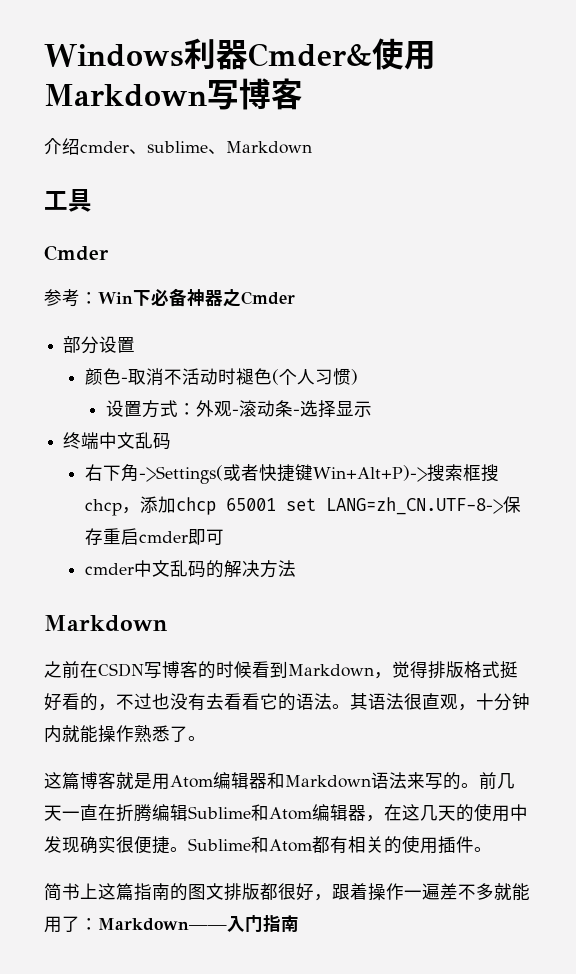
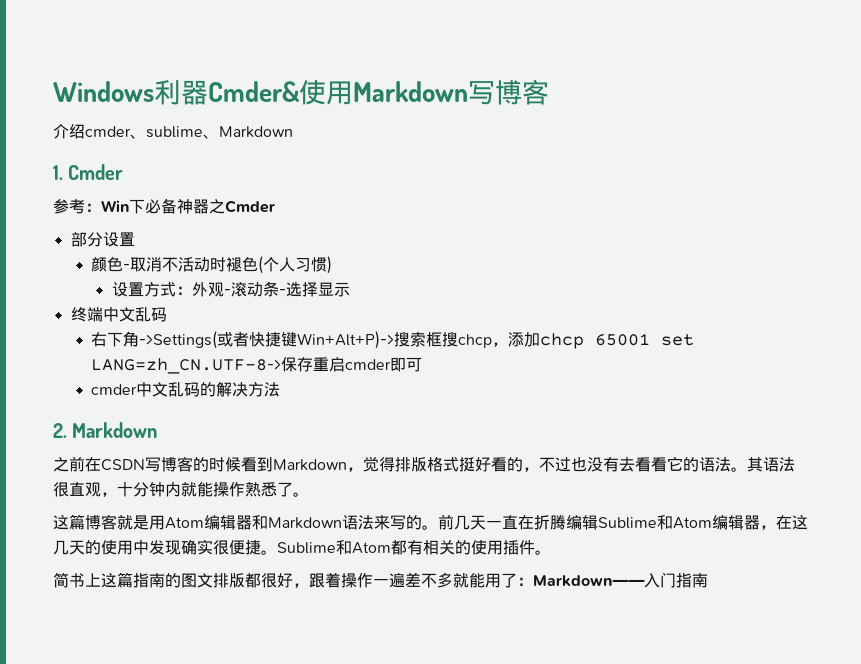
- 工具
- Cmder
+ 1. Cmder
  cmder中文乱码的解决方法
- Markdown
+ 2. Markdown

